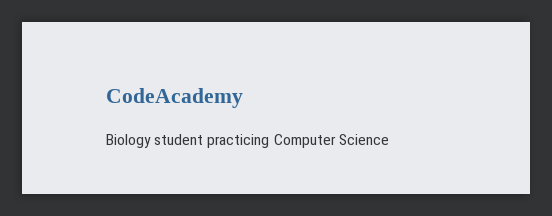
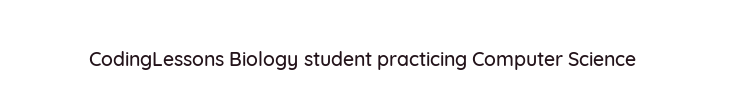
- CodeAcademy
- Biology student practicing Computer Science
+ CodingLessons Biology student practicing Computer Science

